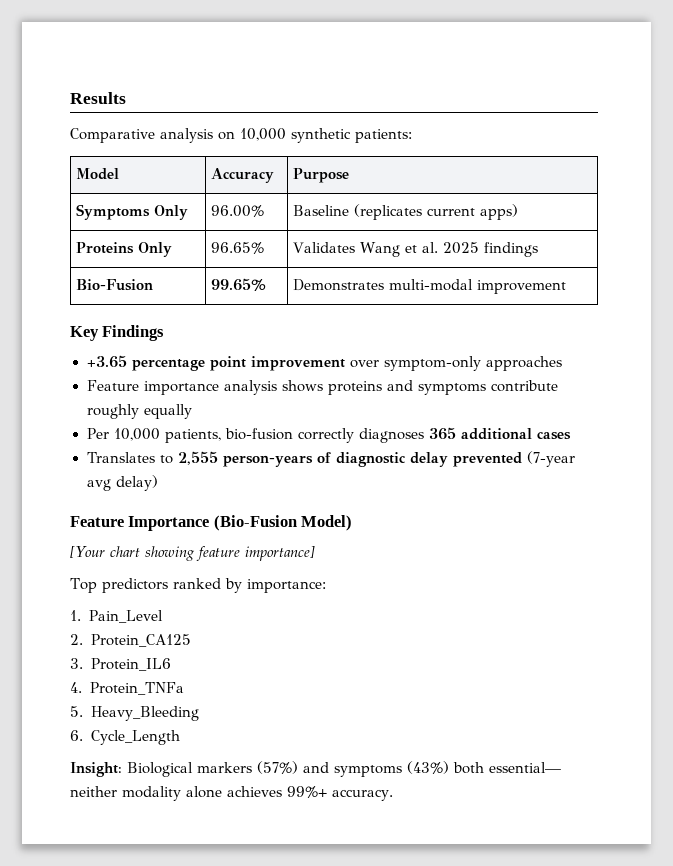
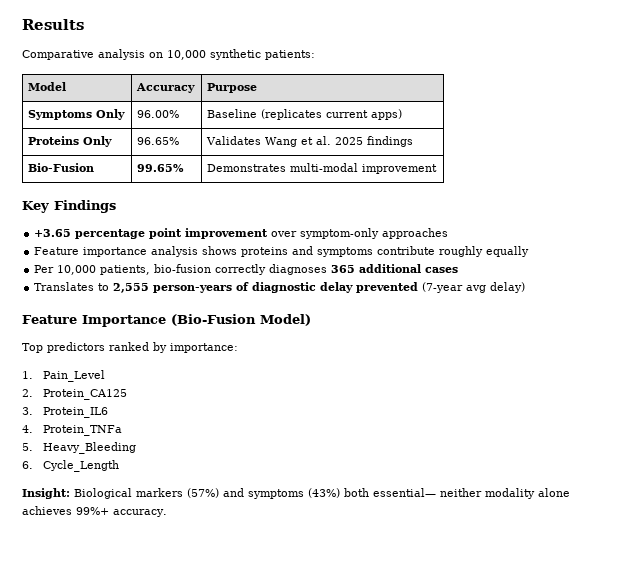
- [Your chart showing feature importance]

